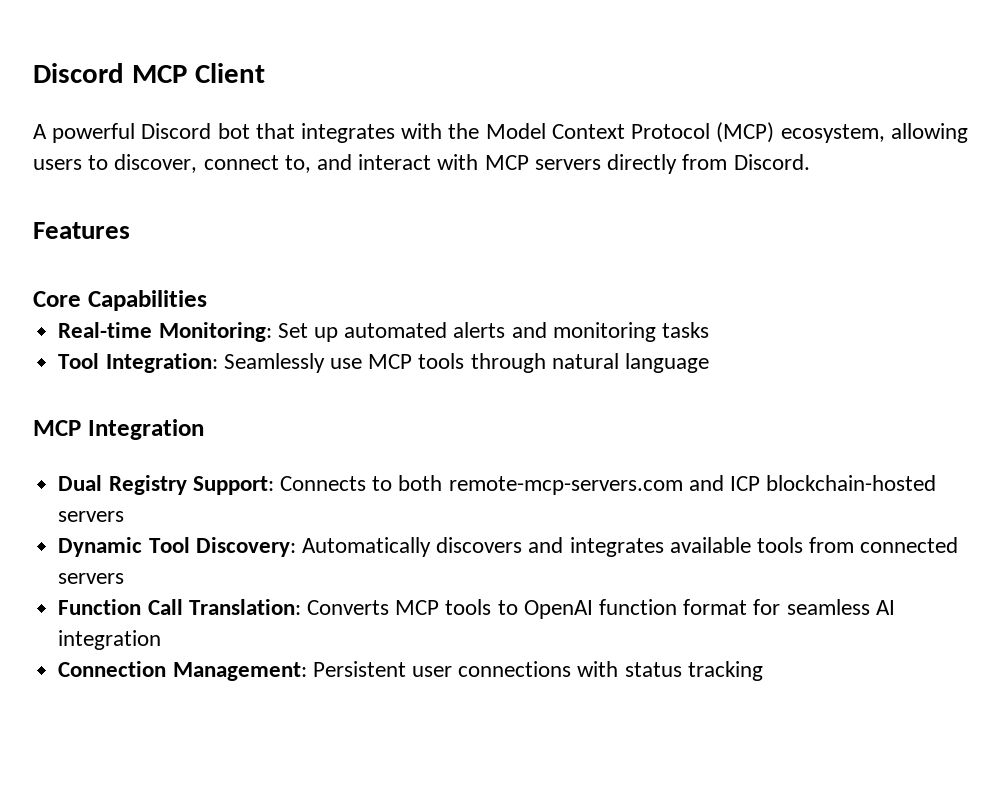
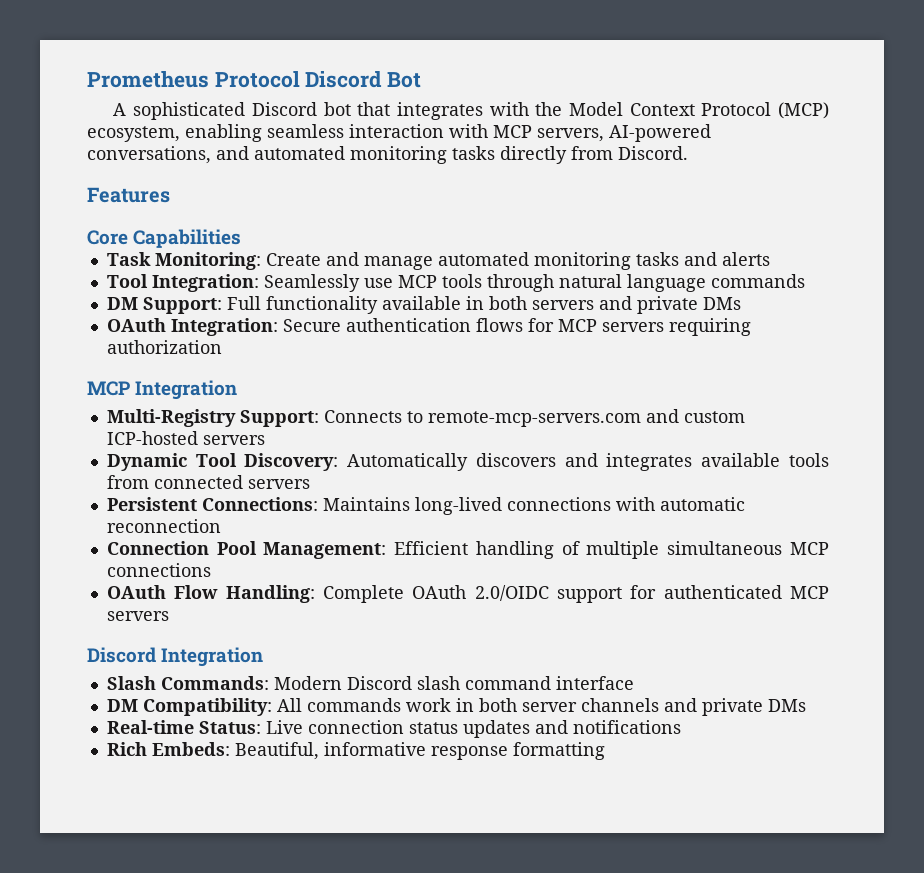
- Discord MCP Client
+ Prometheus Protocol Discord Bot
- A powerful Discord bot that integrates with the Model Context Protocol (MCP) ecosystem, allowing users to discover, connect to, and interact with MCP servers directly from Discord.
+ A sophisticated Discord bot that integrates with the Model Context Protocol (MCP) ecosystem, enabling seamless interaction with MCP servers, AI-powered conversations, and automated monitoring tasks directly from Discord.
- Real-time Monitoring: Set up automated alerts and monitoring tasks
+ Task Monitoring: Create and manage automated monitoring tasks and alerts
- Tool Integration: Seamlessly use MCP tools through natural language
+ Tool Integration: Seamlessly use MCP tools through natural language commands
+ DM Support: Full functionality available in both servers and private DMs
+ OAuth Integration: Secure authentication flows for MCP servers requiring authorization
- Dual Registry Support: Connects to both remote-mcp-servers.com and ICP blockchain-hosted servers
+ Multi-Registry Support: Connects to remote-mcp-servers.com and custom ICP-hosted servers
- Function Call Translation: Converts MCP tools to OpenAI function format for seamless AI integration
- Connection Management: Persistent user connections with status tracking
+ Persistent Connections: Maintains long-lived connections with automatic reconnection
+ Connection Pool Management: Efficient handling of multiple simultaneous MCP connections
+ OAuth Flow Handling: Complete OAuth 2.0/OIDC support for authenticated MCP servers
+ Discord Integration
+ Slash Commands: Modern Discord slash command interface
+ DM Compatibility: All commands work in both server channels and private DMs
+ Real-time Status: Live connection status updates and notifications
+ Rich Embeds: Beautiful, informative response formatting

